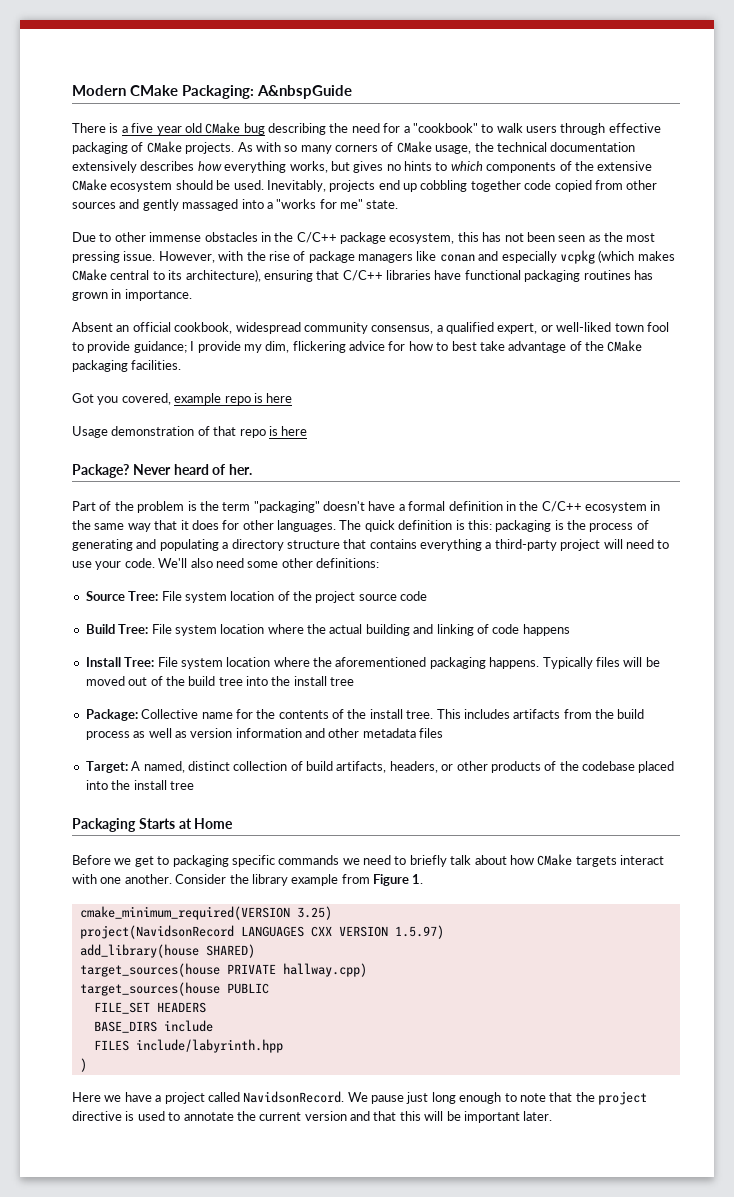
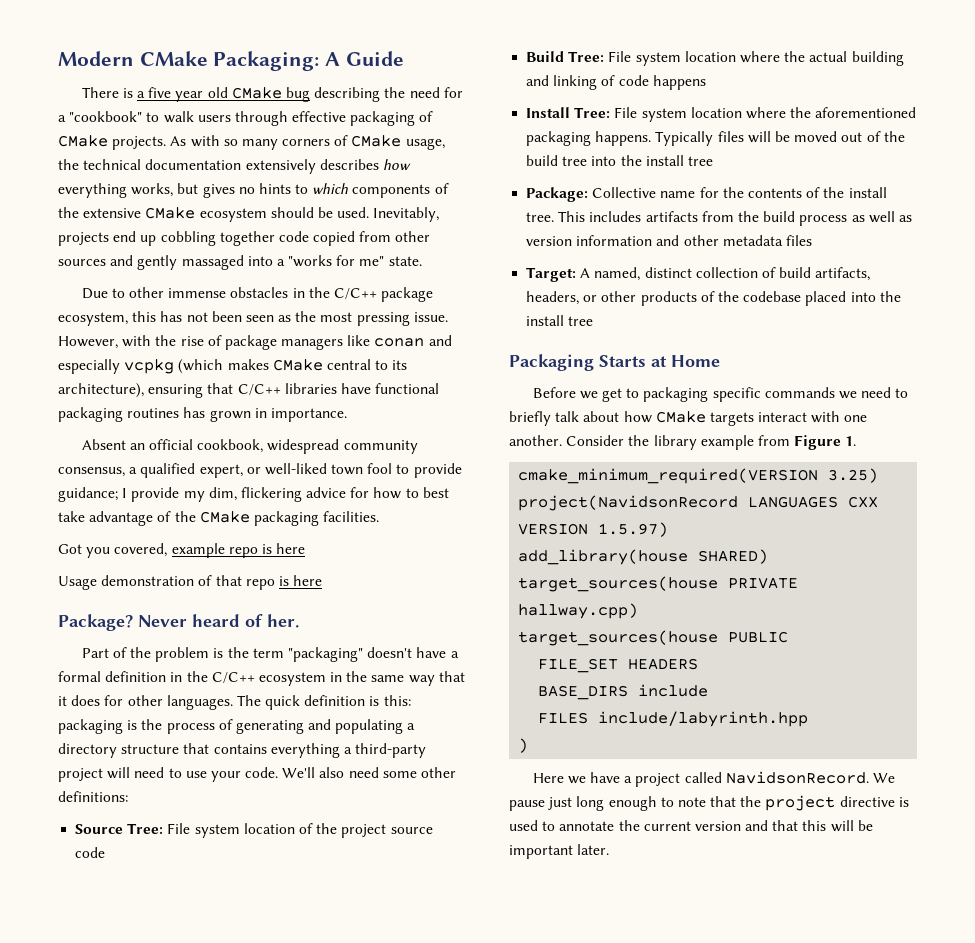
- Modern CMake Packaging: A&nbspGuide
+ Modern CMake Packaging: A Guide

